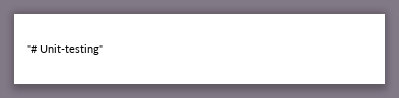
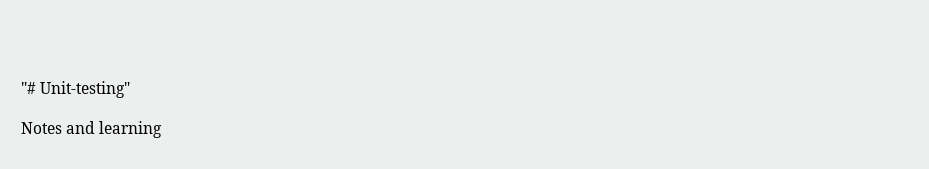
+ Notes and learning

